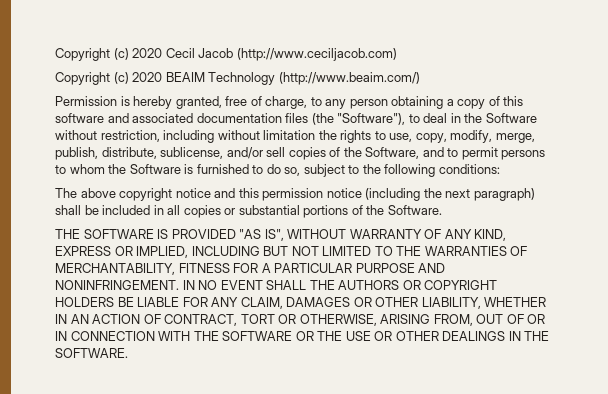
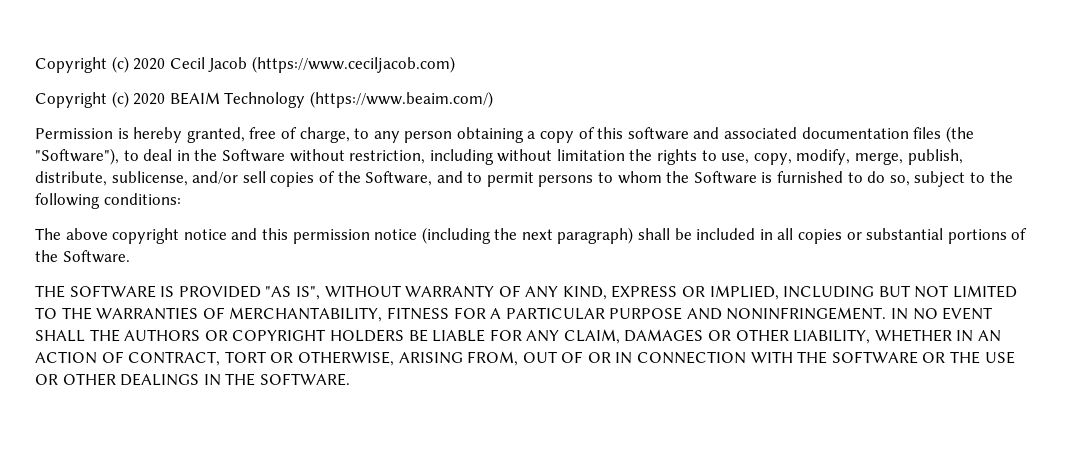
- Copyright (c) 2020 Cecil Jacob (http://www.ceciljacob.com)
+ Copyright (c) 2020 Cecil Jacob (https://www.ceciljacob.com)
- Copyright (c) 2020 BEAIM Technology (http://www.beaim.com/)
+ Copyright (c) 2020 BEAIM Technology (https://www.beaim.com/)

